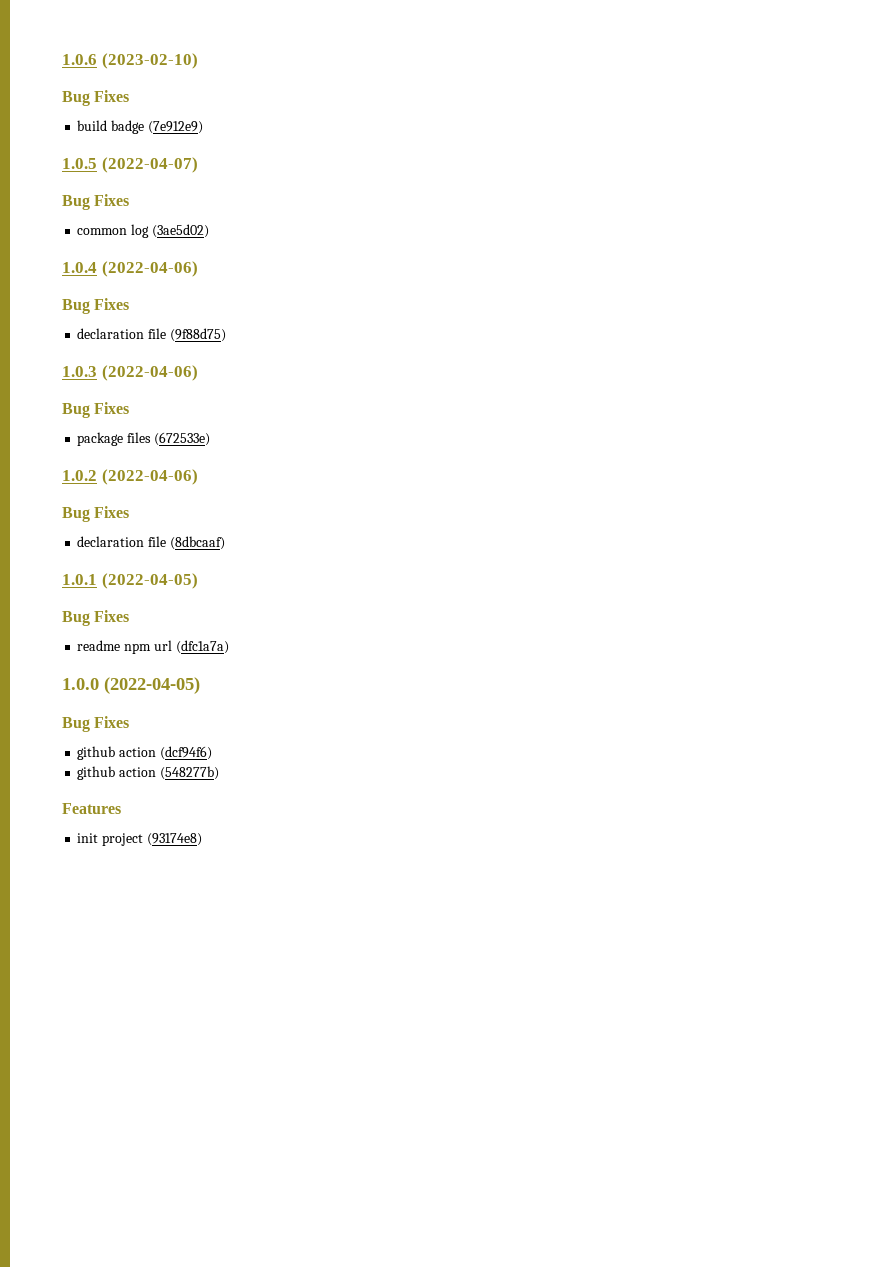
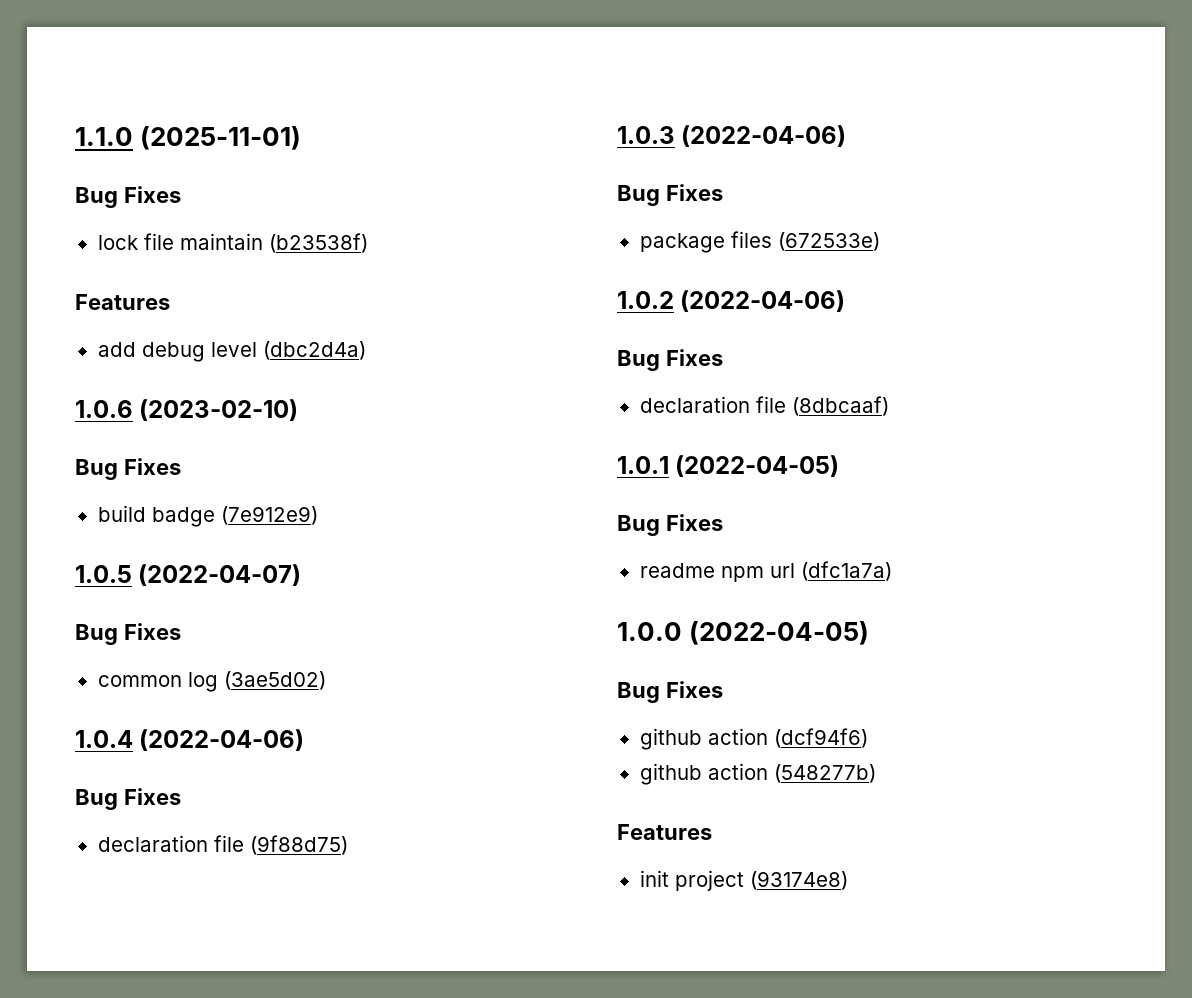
+ 1.1.0 (2025-11-01)
+ Bug Fixes
+ lock file maintain (b23538f)
+ Features
+ add debug level (dbc2d4a)

